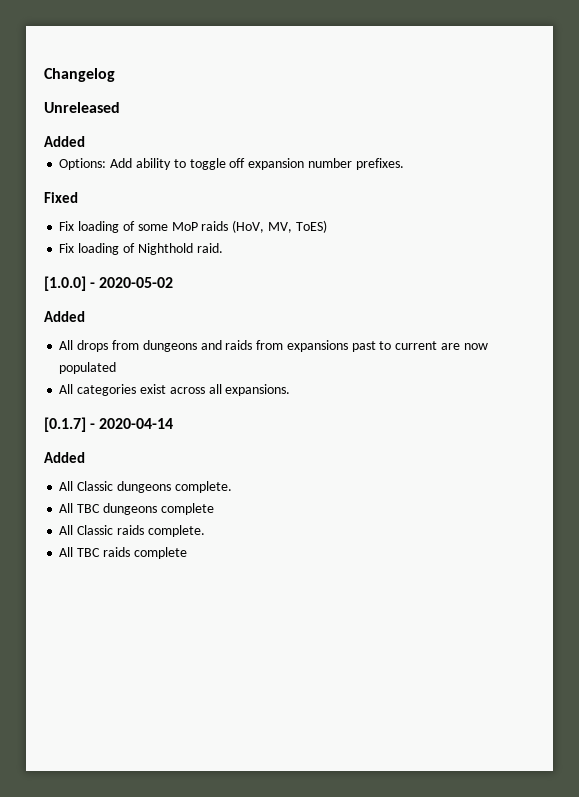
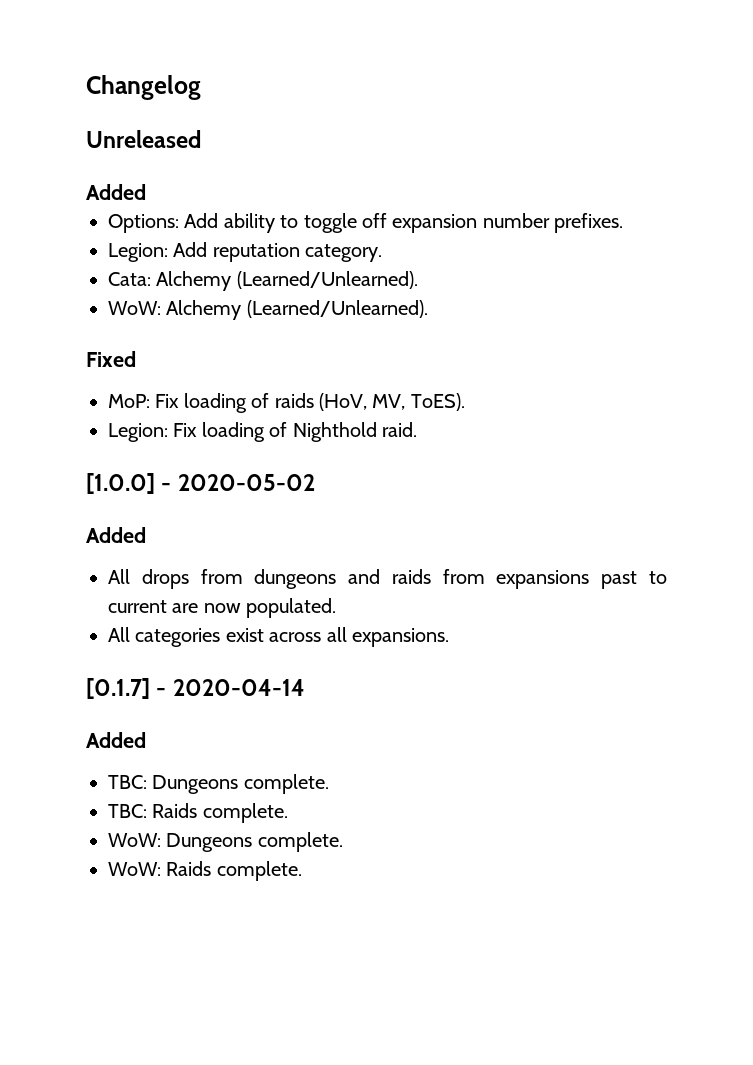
+ Legion: Add reputation category.
+ Cata: Alchemy (Learned/Unlearned).
+ WoW: Alchemy (Learned/Unlearned).
- Fix loading of some MoP raids (HoV, MV, ToES)
- Fix loading of Nighthold raid.
+ MoP: Fix loading of raids (HoV, MV, ToES).
+ Legion: Fix loading of Nighthold raid.
- All drops from dungeons and raids from expansions past to current are now populated
+ All drops from dungeons and raids from expansions past to current are now populated.
- All Classic dungeons complete.
- All TBC dungeons complete
- All Classic raids complete.
- All TBC raids complete
+ TBC: Dungeons complete.
+ TBC: Raids complete.
+ WoW: Dungeons complete.
+ WoW: Raids complete.

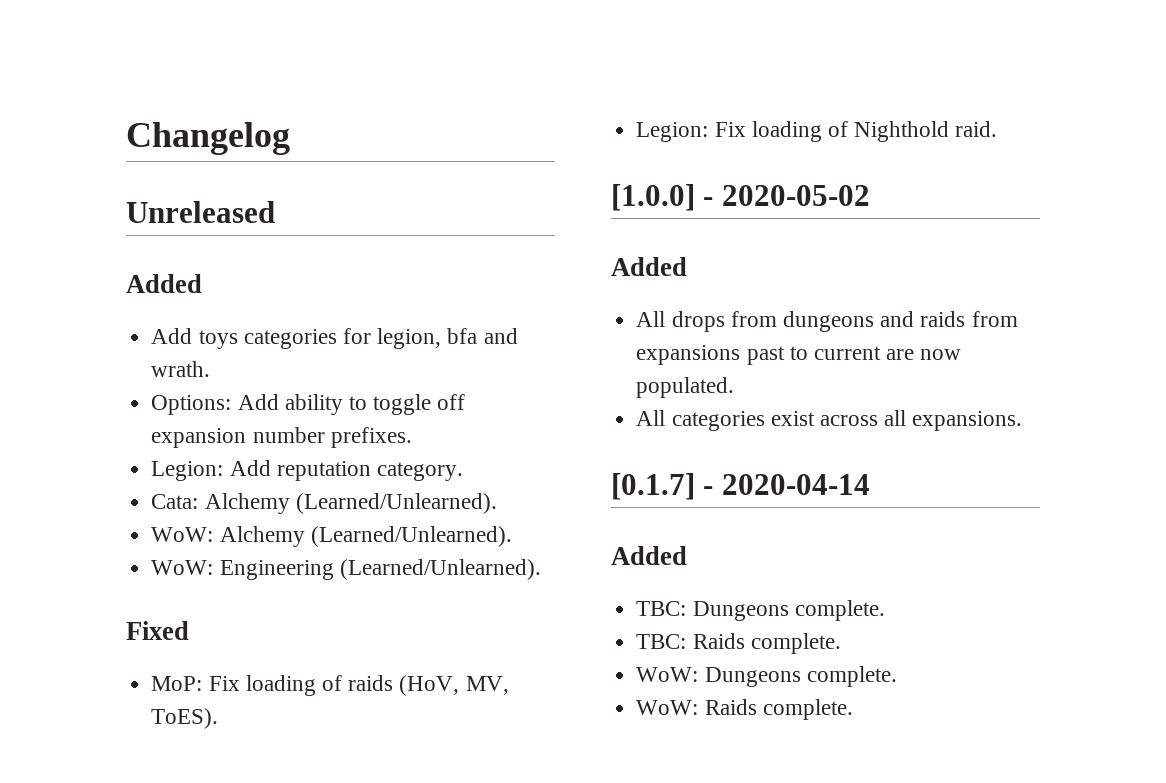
+ Add toys categories for legion, bfa and wrath.
+ WoW: Engineering (Learned/Unlearned).

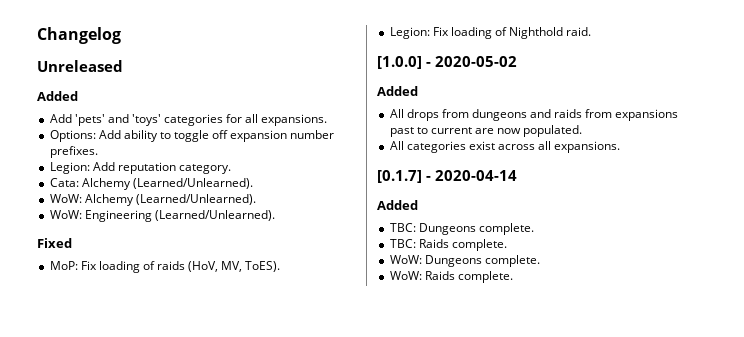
- Add toys categories for legion, bfa and wrath.
+ Add 'pets' and 'toys' categories for all expansions.

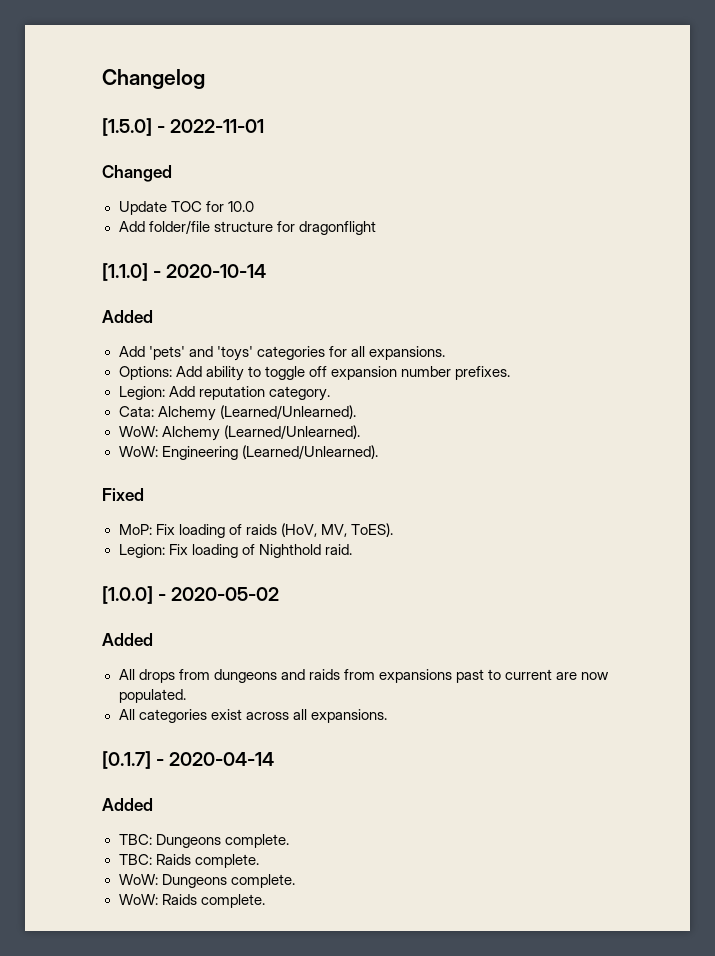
- Unreleased
+ [1.5.0] - 2022-11-01
+ Changed
+ Update TOC for 10.0
+ Add folder/file structure for dragonflight
+ [1.1.0] - 2020-10-14

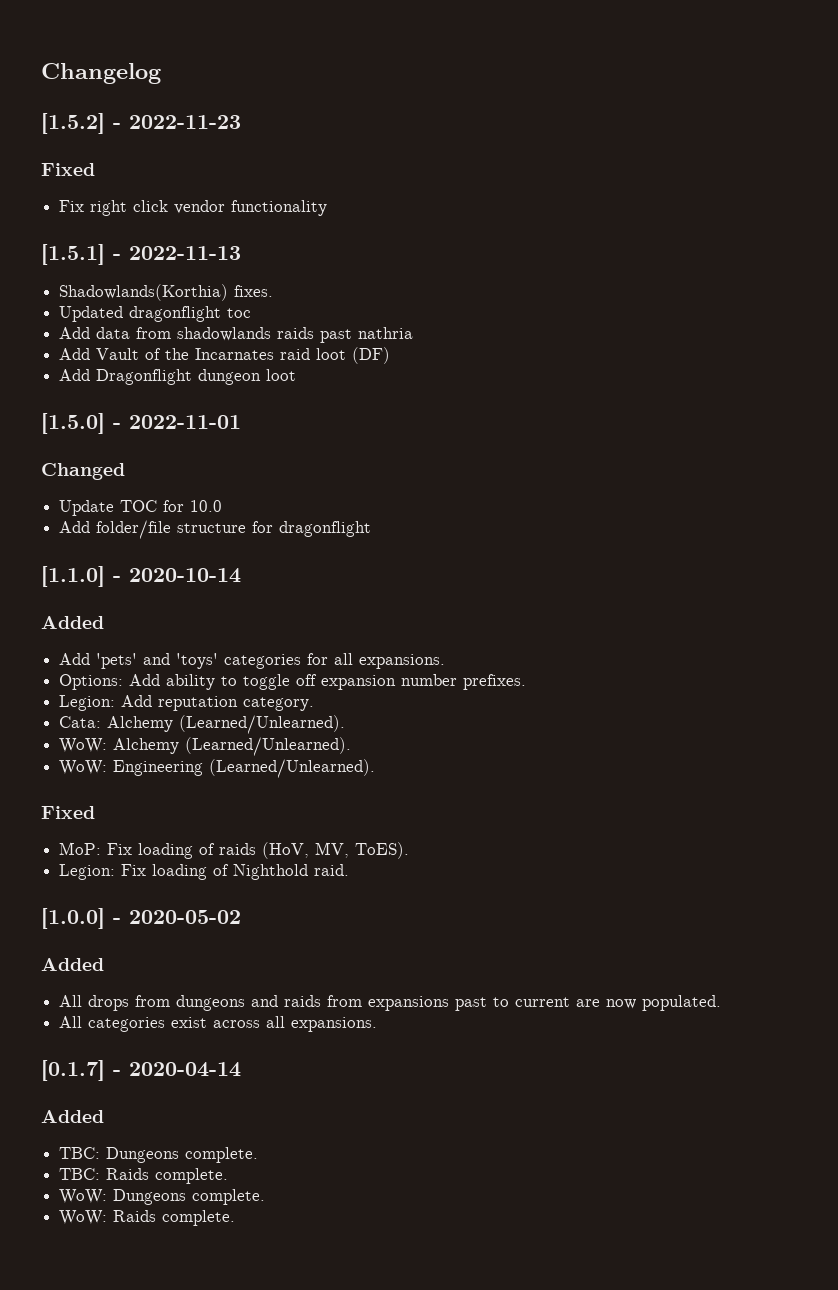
+ [1.5.2] - 2022-11-23
+ Fixed
+ Fix right click vendor functionality
+ [1.5.1] - 2022-11-13
+ Shadowlands(Korthia) fixes.
+ Updated dragonflight toc
+ Add data from shadowlands raids past nathria
+ Add Vault of the Incarnates raid loot (DF)
+ Add Dragonflight dungeon loot

